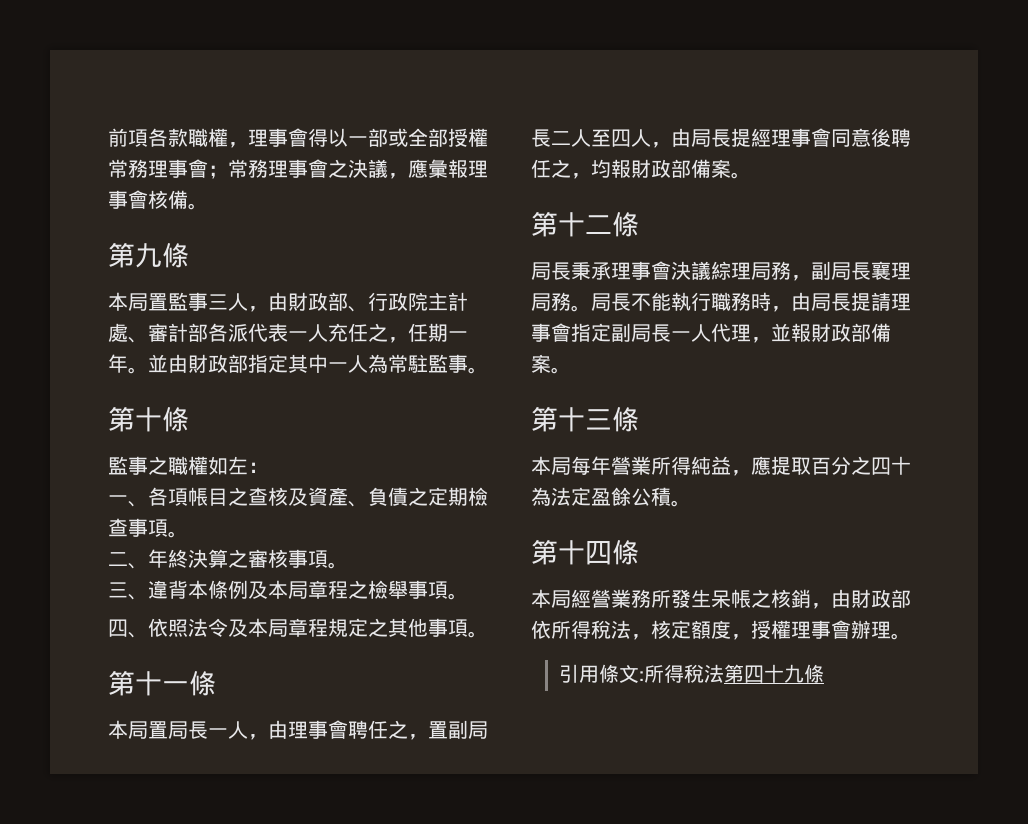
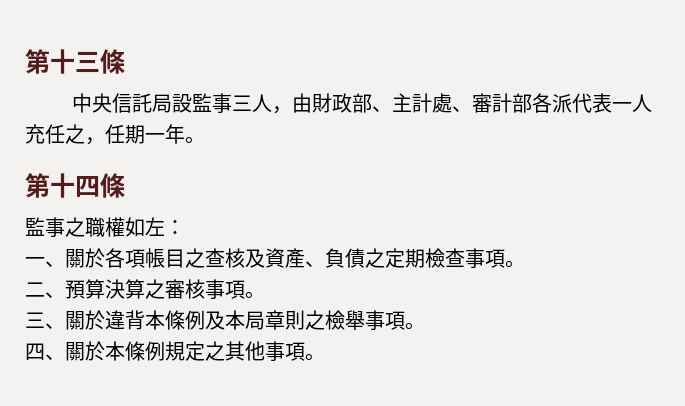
- 前項各款職權，理事會得以一部或全部授權常務理事會；常務理事會之決議，應彙報理事會核備。
- 第九條
- 本局置監事三人，由財政部、行政院主計處、審計部各派代表一人充任之，任期一年。並由財政部指定其中一人為常駐監事。
- 第十條
+ 第十三條
+ 中央信託局設監事三人，由財政部、主計處、審計部各派代表一人充任之，任期一年。
+ 第十四條
- 一、各項帳目之查核及資產、負債之定期檢查事項。
+ 一、關於各項帳目之查核及資產、負債之定期檢查事項。
- 二、年終決算之審核事項。
+ 二、預算決算之審核事項。
- 三、違背本條例及本局章程之檢舉事項。
+ 三、關於違背本條例及本局章則之檢舉事項。
- 四、依照法令及本局章程規定之其他事項。
+ 四、關於本條例規定之其他事項。
- 第十一條
- 本局置局長一人，由理事會聘任之，置副局長二人至四人，由局長提經理事會同意後聘任之，均報財政部備案。
- 第十二條
- 局長秉承理事會決議綜理局務，副局長襄理局務。局長不能執行職務時，由局長提請理事會指定副局長一人代理，並報財政部備案。
- 第十三條
- 本局每年營業所得純益，應提取百分之四十為法定盈餘公積。
- 第十四條
- 本局經營業務所發生呆帳之核銷，由財政部依所得稅法，核定額度，授權理事會辦理。
- 引用條文:所得稅法第四十九條

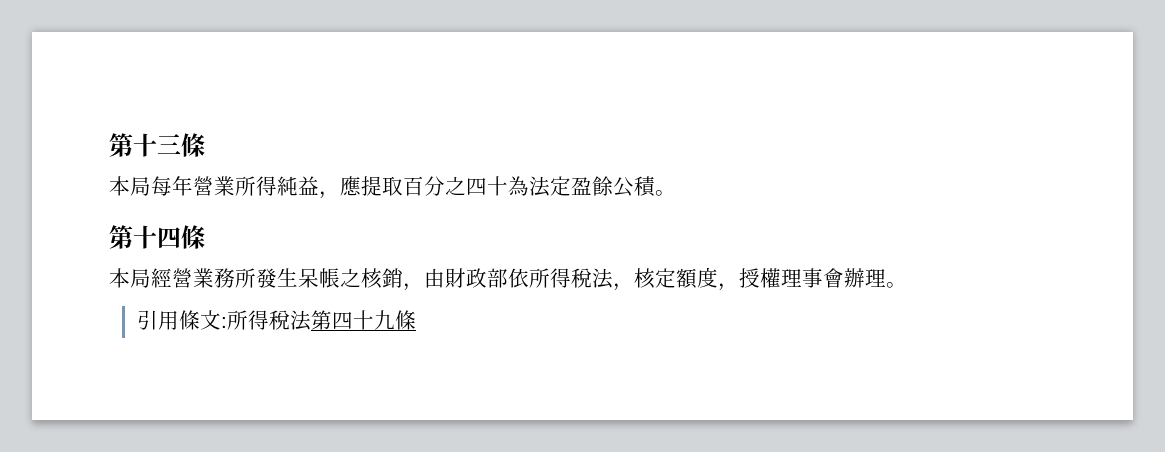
- 中央信託局設監事三人，由財政部、主計處、審計部各派代表一人充任之，任期一年。
+ 本局每年營業所得純益，應提取百分之四十為法定盈餘公積。
  第十四條
- 監事之職權如左：
- 一、關於各項帳目之查核及資產、負債之定期檢查事項。
- 二、預算決算之審核事項。
- 三、關於違背本條例及本局章則之檢舉事項。
- 四、關於本條例規定之其他事項。
+ 本局經營業務所發生呆帳之核銷，由財政部依所得稅法，核定額度，授權理事會辦理。
+ 引用條文:所得稅法第四十九條

